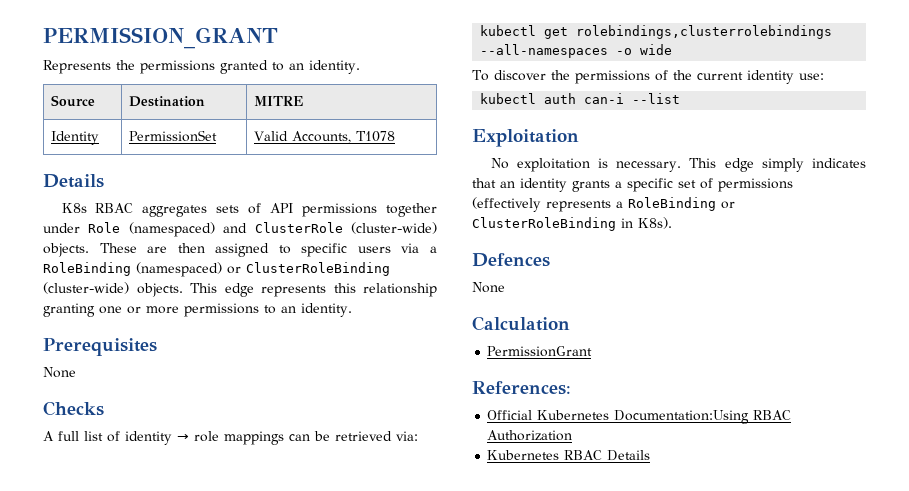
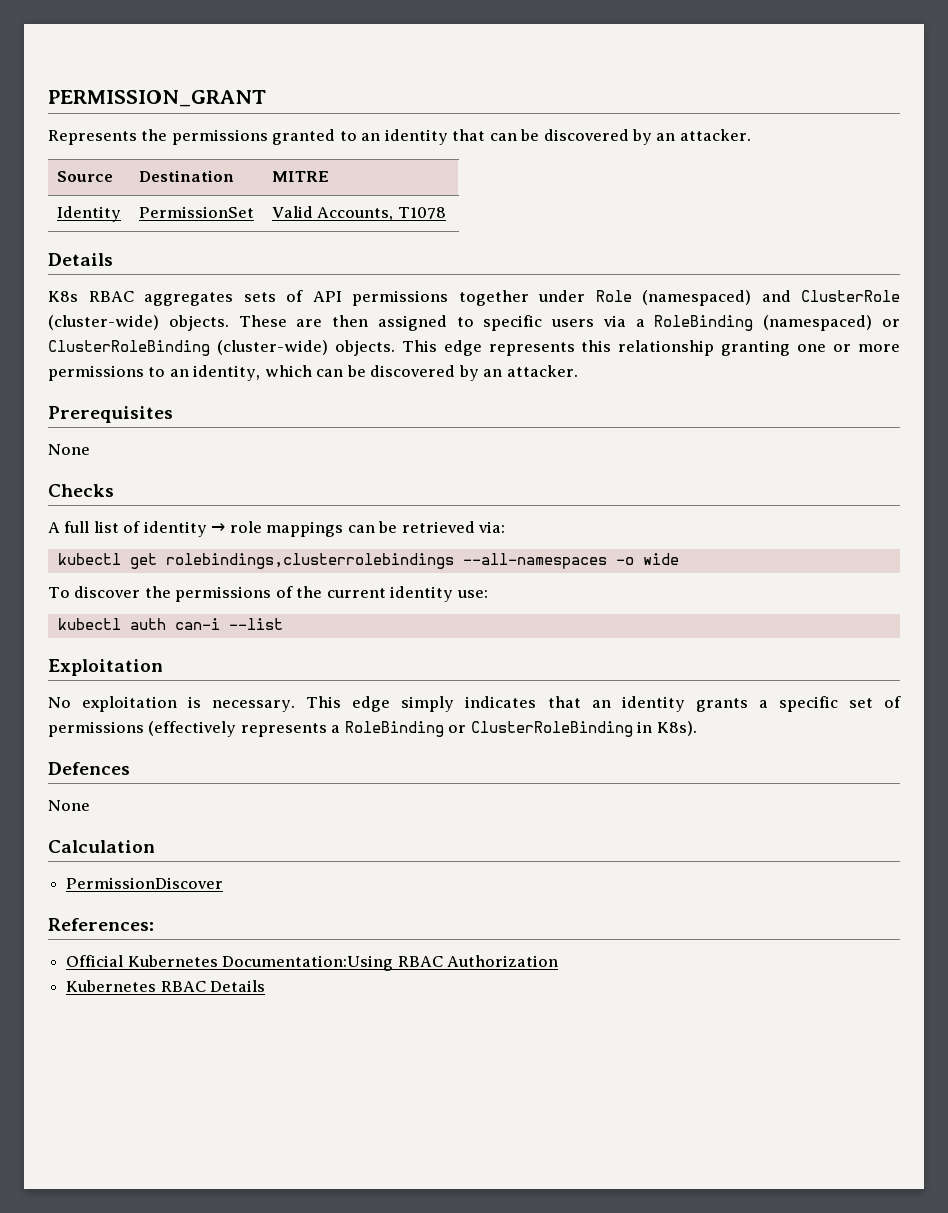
- Represents the permissions granted to an identity.
+ Represents the permissions granted to an identity that can be discovered by an attacker.
- This edge represents this relationship granting one or more permissions to an identity.
+ This edge represents this relationship granting one or more permissions to an identity, which can be discovered by an attacker.
- PermissionGrant
+ PermissionDiscover

